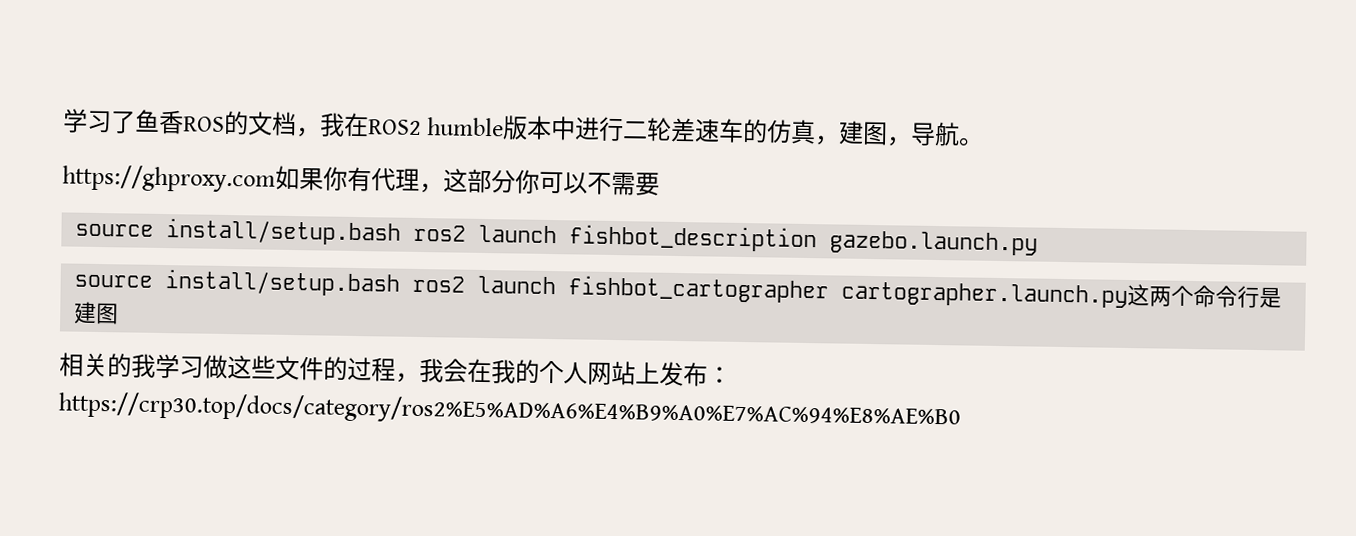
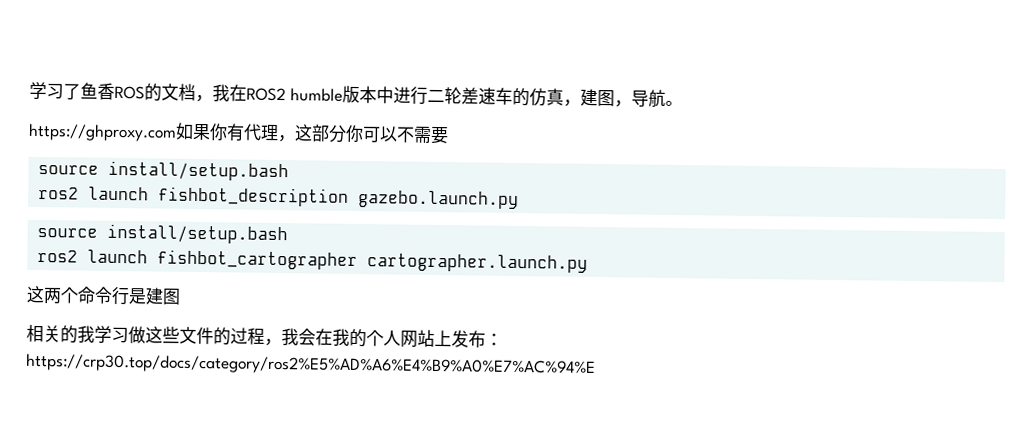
  https://ghproxy.com如果你有代理，这部分你可以不需要
- source install/setup.bash ros2 launch fishbot_description gazebo.launch.py
- source install/setup.bash ros2 launch fishbot_cartographer cartographer.launch.py这两个命令行是建图
+ source install/setup.bash
+ ros2 launch fishbot_description gazebo.launch.py
+ source install/setup.bash
+ ros2 launch fishbot_cartographer cartographer.launch.py
+ 这两个命令行是建图
- 相关的我学习做这些文件的过程，我会在我的个人网站上发布：https://crp30.top/docs/category/ros2%E5%AD%A6%E4%B9%A0%E7%AC%94%E8%AE%B0
+ 相关的我学习做这些文件的过程，我会在我的个人网站上发布：https://crp30.top/docs/category/ros2%E5%AD%A6%E4%B9%A0%E7%AC%94%E

